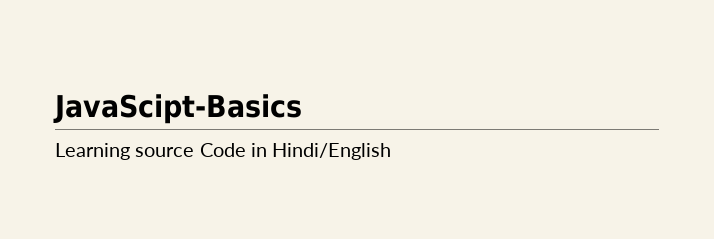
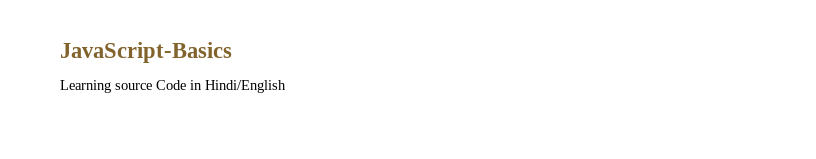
- JavaScipt-Basics
+ JavaScript-Basics

